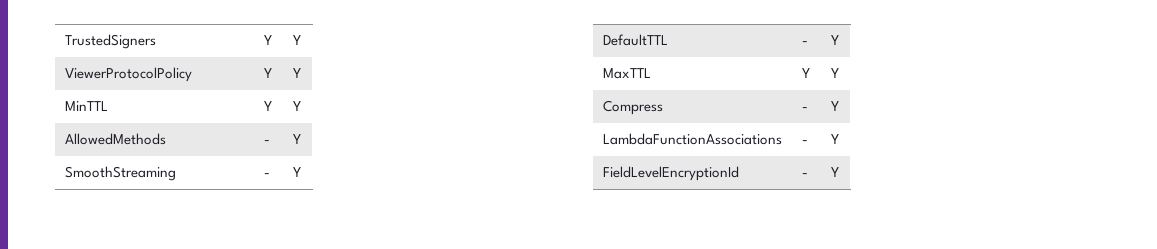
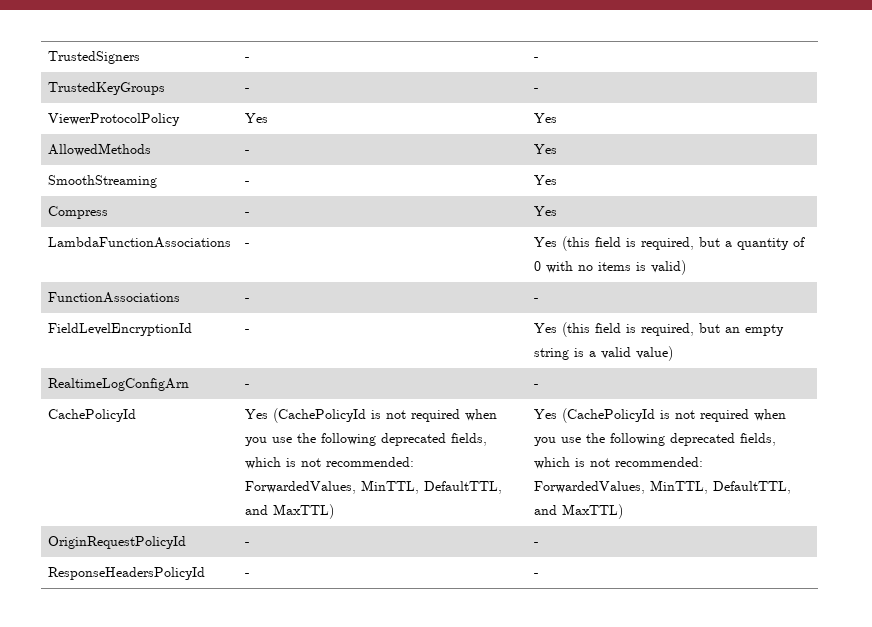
- TrustedSigners | Y | Y
- ViewerProtocolPolicy | Y | Y
- MinTTL | Y | Y
+ TrustedSigners | - | -
+ TrustedKeyGroups | - | -
+ ViewerProtocolPolicy | Yes | Yes
- AllowedMethods | - | Y
+ AllowedMethods | - | Yes
- SmoothStreaming | - | Y
- DefaultTTL | - | Y
- MaxTTL | Y | Y
+ SmoothStreaming | - | Yes
- Compress | - | Y
+ Compress | - | Yes
- LambdaFunctionAssociations | - | Y
- FieldLevelEncryptionId | - | Y
+ LambdaFunctionAssociations | - | Yes (this field is required, but a quantity of 0 with no items is valid)
+ FunctionAssociations | - | -
+ FieldLevelEncryptionId | - | Yes (this field is required, but an empty string is a valid value)
+ RealtimeLogConfigArn | - | -
+ CachePolicyId | Yes (CachePolicyId is not required when you use the following deprecated fields, which is not recommended: ForwardedValues, MinTTL, DefaultTTL, and MaxTTL) | Yes (CachePolicyId is not required when you use the following deprecated fields, which is not recommended: ForwardedValues, MinTTL, DefaultTTL, and MaxTTL)
+ OriginRequestPolicyId | - | -
+ ResponseHeadersPolicyId | - | -

